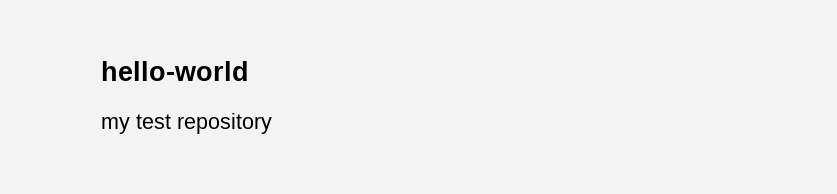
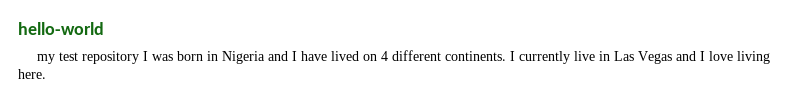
- my test repository
+ my test repository I was born in Nigeria and I have lived on 4 different continents. I currently live in Las Vegas and I love living here.

